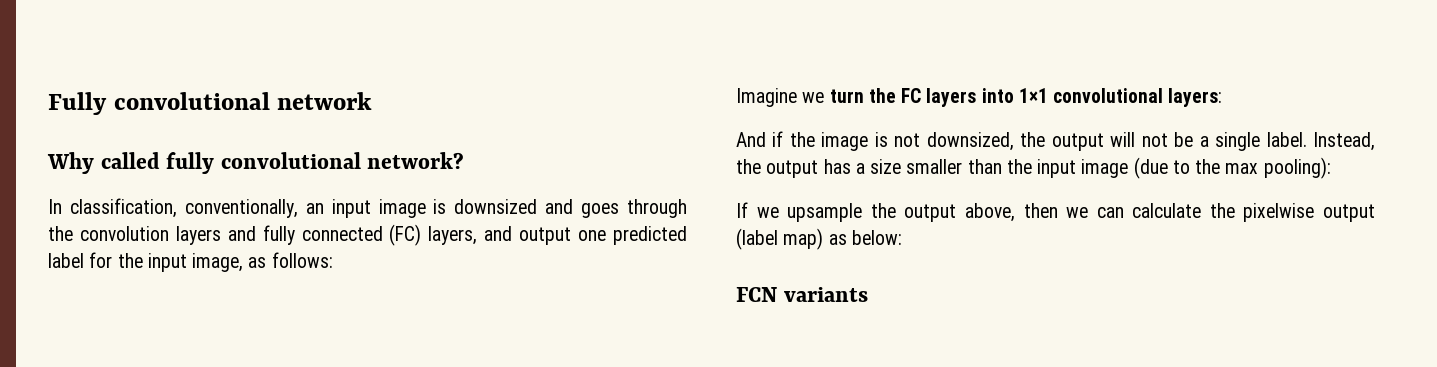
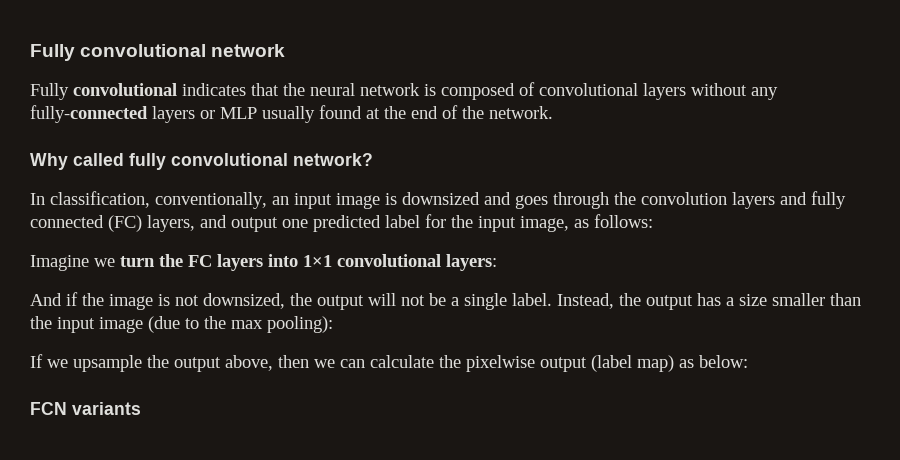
+ Fully convolutional indicates that the neural network is composed of convolutional layers without any fully-connected layers or MLP usually found at the end of the network.

